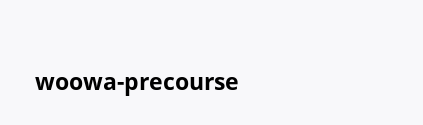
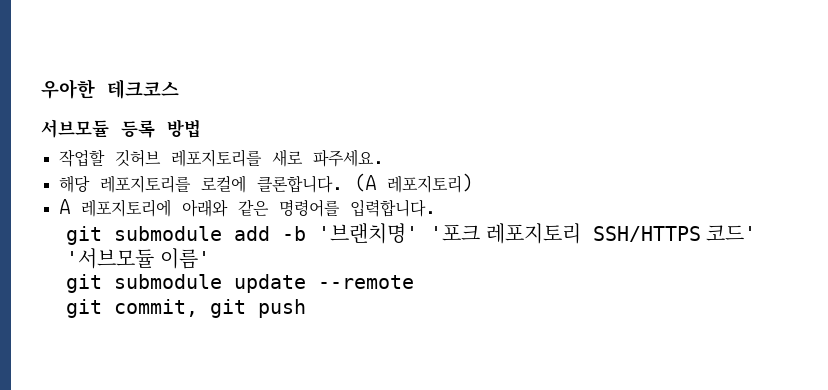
- woowa-precourse
+ 우아한 테크코스
+ 서브모듈 등록 방법
+ 작업할 깃허브 레포지토리를 새로 파주세요.
+ 해당 레포지토리를 로컬에 클론합니다. (A 레포지토리)
+ A 레포지토리에 아래와 같은 명령어를 입력합니다.
+ git submodule add -b '브랜치명' '포크 레포지토리 SSH/HTTPS 코드' '서브모듈 이름'
+ git submodule update --remote
+ git commit, git push

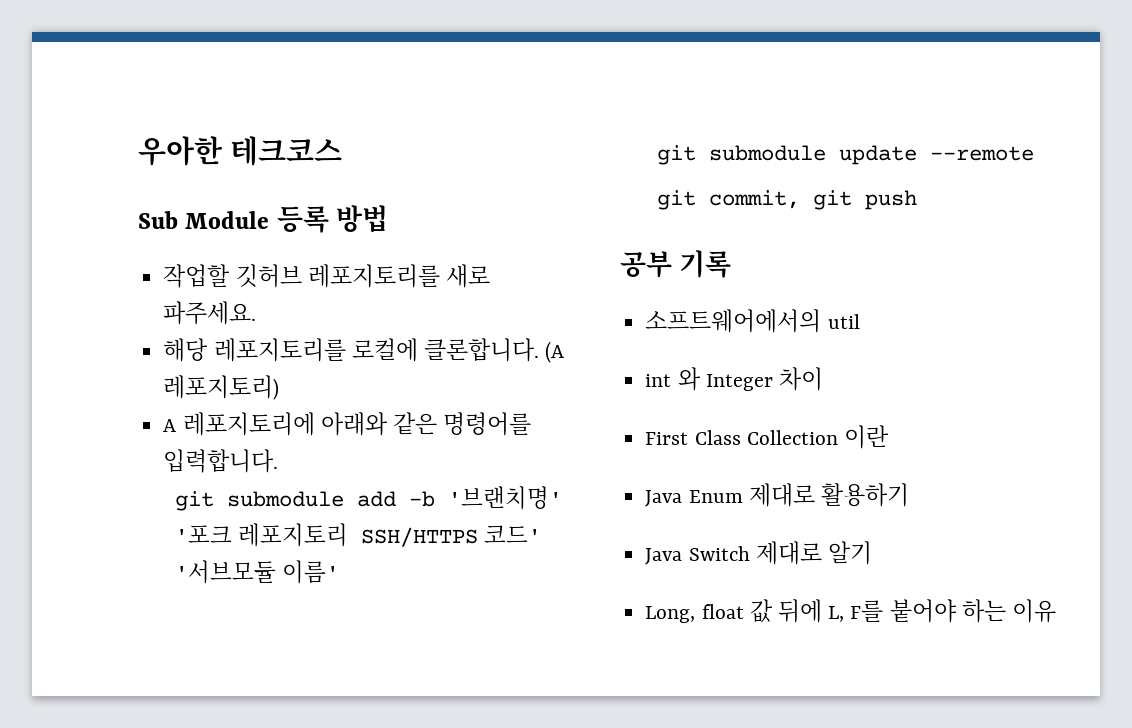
- 서브모듈 등록 방법
+ Sub Module 등록 방법
+ 공부 기록
+ 소프트웨어에서의 util
+ int 와 Integer 차이
+ First Class Collection 이란
+ Java Enum 제대로 활용하기
+ Java Switch 제대로 알기
+ Long, float 값 뒤에 L, F를 붙어야 하는 이유

